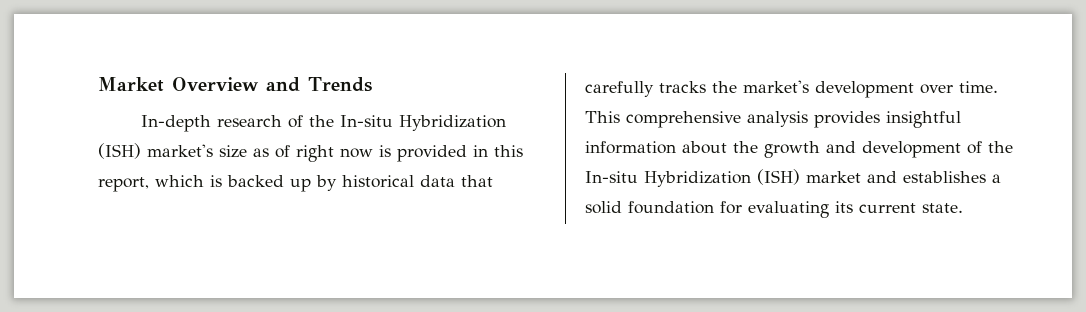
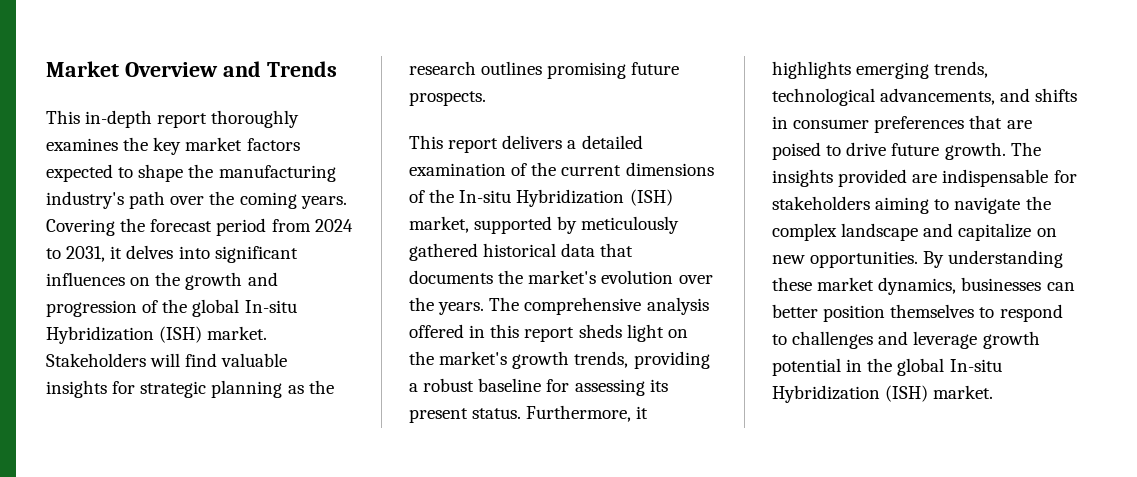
- In-depth research of the In-situ Hybridization (ISH) market's size as of right now is provided in this report, which is backed up by historical data that carefully tracks the market's development over time. This comprehensive analysis provides insightful information about the growth and development of the In-situ Hybridization (ISH) market and establishes a solid foundation for evaluating its current state.
+ This in-depth report thoroughly examines the key market factors expected to shape the manufacturing industry's path over the coming years. Covering the forecast period from 2024 to 2031, it delves into significant influences on the growth and progression of the global In-situ Hybridization (ISH) market. Stakeholders will find valuable insights for strategic planning as the research outlines promising future prospects.
+ This report delivers a detailed examination of the current dimensions of the In-situ Hybridization (ISH) market, supported by meticulously gathered historical data that documents the market's evolution over the years. The comprehensive analysis offered in this report sheds light on the market's growth trends, providing a robust baseline for assessing its present status. Furthermore, it highlights emerging trends, technological advancements, and shifts in consumer preferences that are poised to drive future growth. The insights provided are indispensable for stakeholders aiming to navigate the complex landscape and capitalize on new opportunities. By understanding these market dynamics, businesses can better position themselves to respond to challenges and leverage growth potential in the global In-situ Hybridization (ISH) market.

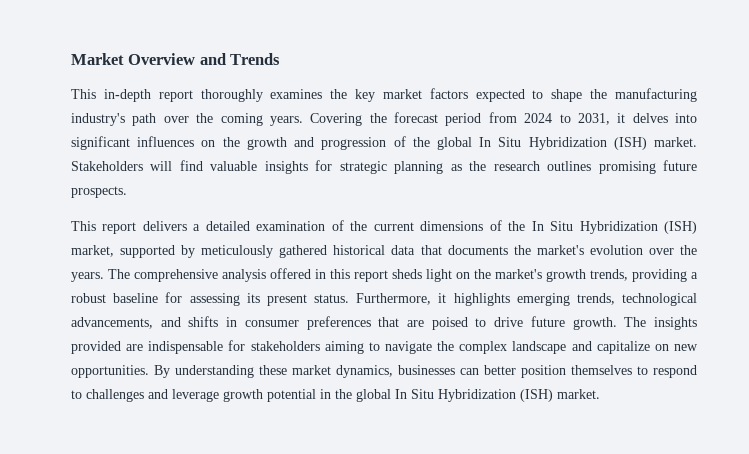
- Covering the forecast period from 2024 to 2031, it delves into significant influences on the growth and progression of the global In-situ Hybridization (ISH) market.
+ Covering the forecast period from 2024 to 2031, it delves into significant influences on the growth and progression of the global In Situ Hybridization (ISH) market.
- This report delivers a detailed examination of the current dimensions of the In-situ Hybridization (ISH) market, supported by meticulously gathered historical data that documents the market's evolution over the years.
+ This report delivers a detailed examination of the current dimensions of the In Situ Hybridization (ISH) market, supported by meticulously gathered historical data that documents the market's evolution over the years.
- By understanding these market dynamics, businesses can better position themselves to respond to challenges and leverage growth potential in the global In-situ Hybridization (ISH) market.
+ By understanding these market dynamics, businesses can better position themselves to respond to challenges and leverage growth potential in the global In Situ Hybridization (ISH) market.

